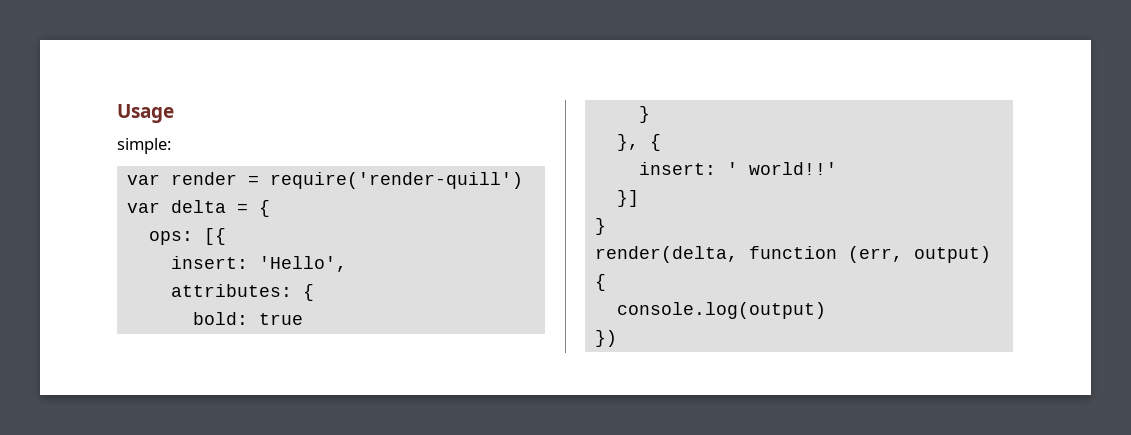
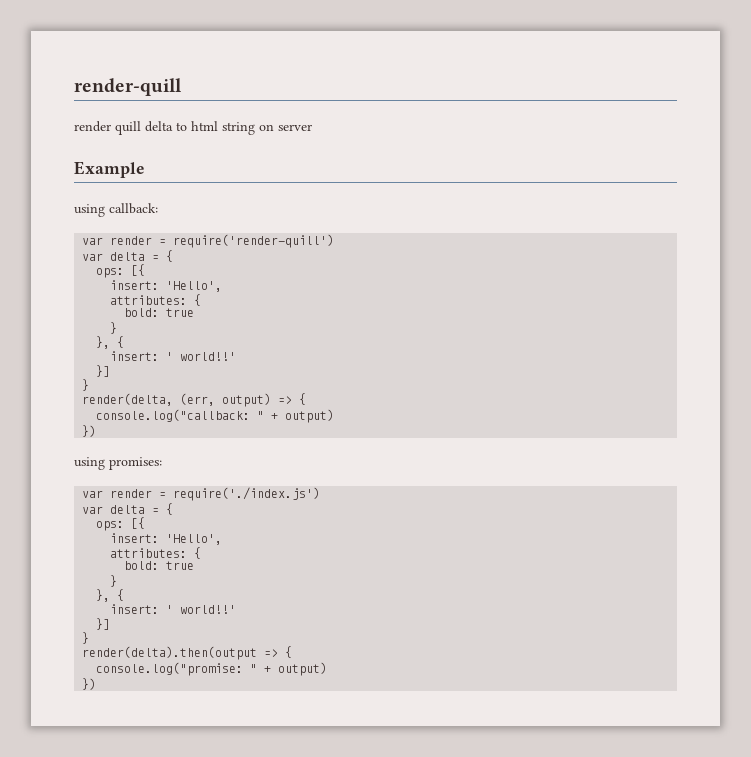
- Usage
- simple:
+ render-quill
+ render quill delta to html string on server
+ Example
+ using callback:
- render(delta, function (err, output) {
- console.log(output)
+ render(delta, (err, output) => {
+ console.log("callback: " + output)
+ })
+ using promises:
+ var render = require('./index.js')
+ var delta = {
+ ops: [{
+ insert: 'Hello',
+ attributes: {
+ bold: true
+ }
+ }, {
+ insert: ' world!!'
+ }]
+ }
+ render(delta).then(output => {
+ console.log("promise: " + output)

